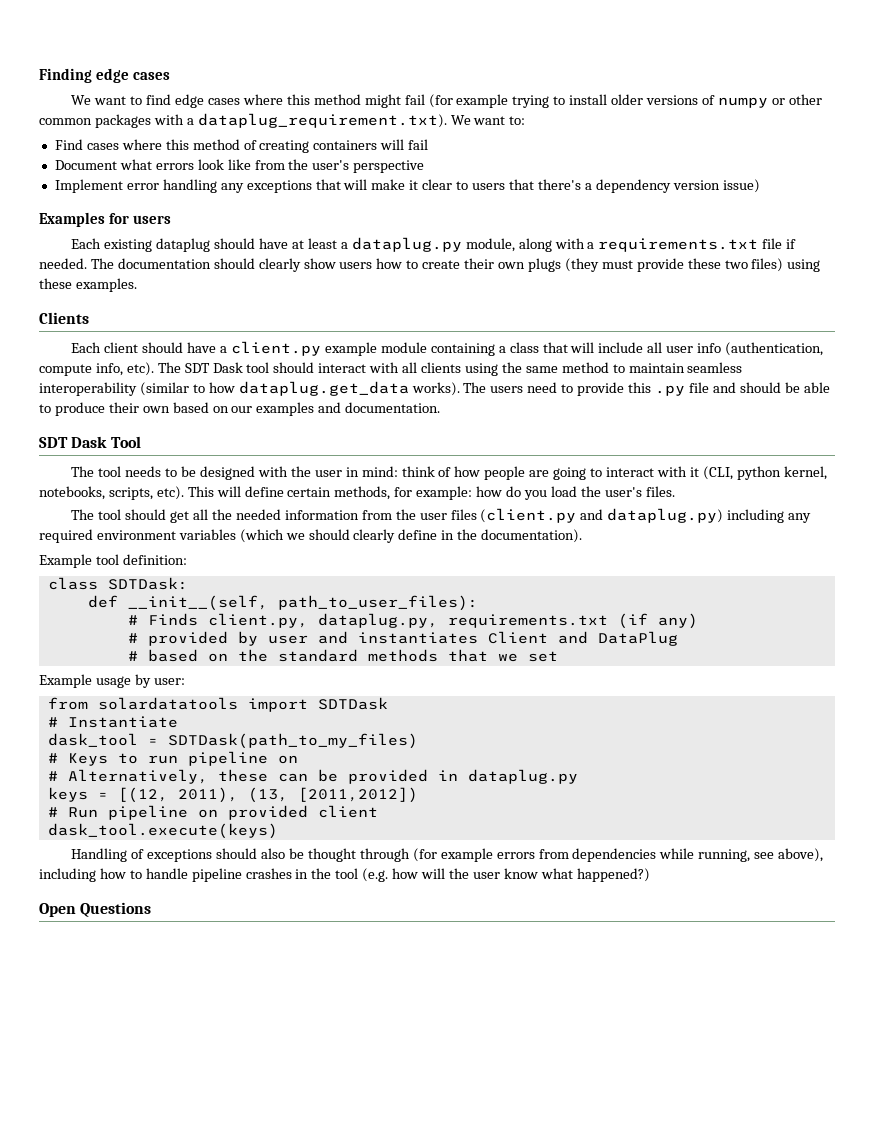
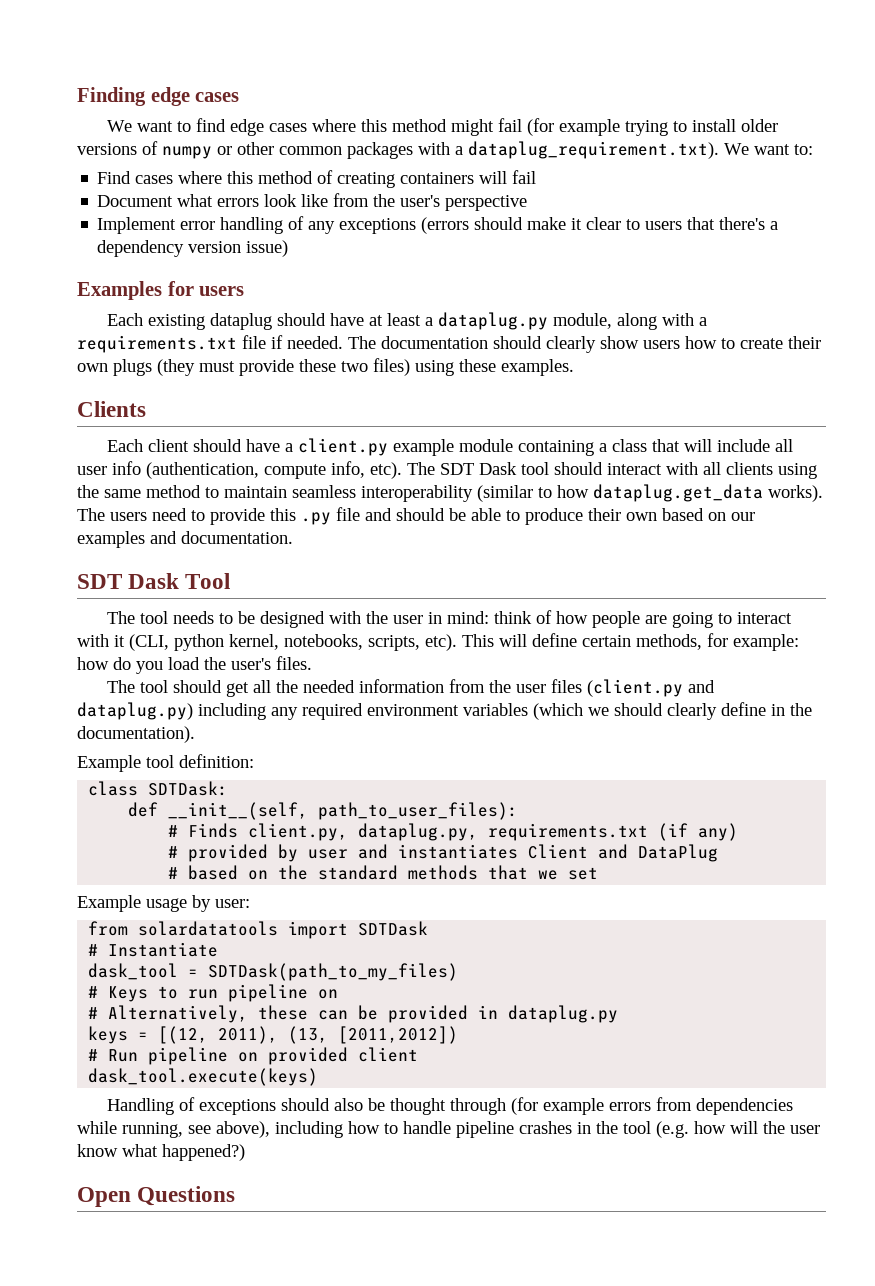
- Implement error handling any exceptions that will make it clear to users that there's a dependency version issue)
+ Implement error handling of any exceptions (errors should make it clear to users that there's a dependency version issue)

